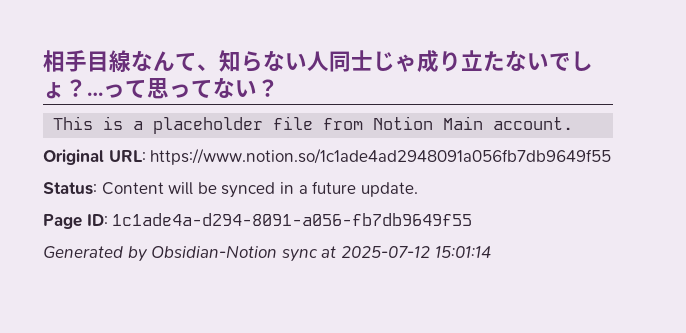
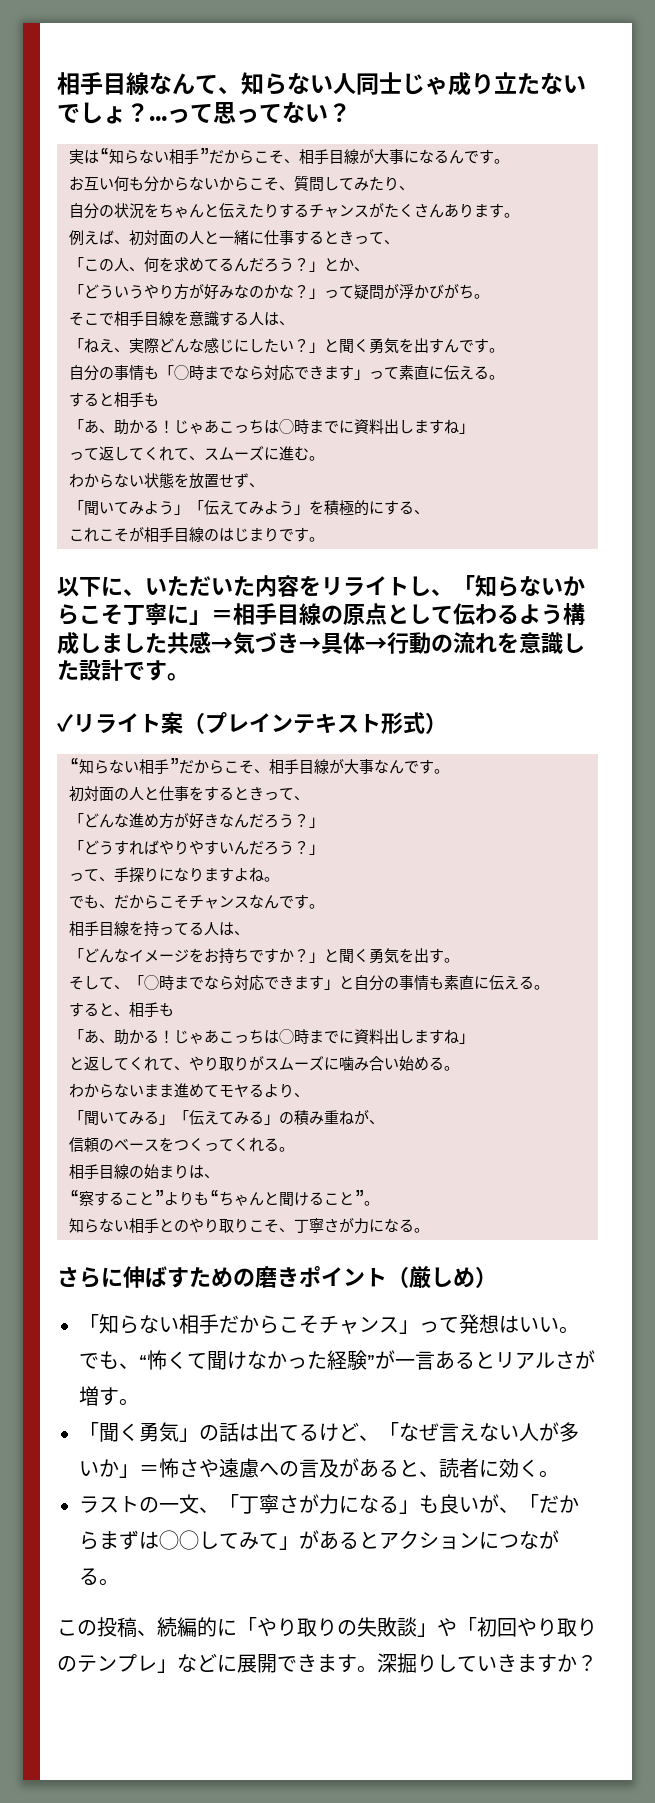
- This is a placeholder file from Notion Main account.
- Original URL: https://www.notion.so/1c1ade4ad2948091a056fb7db9649f55
- Status: Content will be synced in a future update.
- Page ID: 1c1ade4a-d294-8091-a056-fb7db9649f55
- Generated by Obsidian-Notion sync at 2025-07-12 15:01:14
+ 実は“知らない相手”だからこそ、相手目線が大事になるんです。
+ お互い何も分からないからこそ、質問してみたり、
+ 自分の状況をちゃんと伝えたりするチャンスがたくさんあります。
+ 例えば、初対面の人と一緒に仕事するときって、
+ 「この人、何を求めてるんだろう？」とか、
+ 「どういうやり方が好みなのかな？」って疑問が浮かびがち。
+ そこで相手目線を意識する人は、
+ 「ねえ、実際どんな感じにしたい？」と聞く勇気を出すんです。
+ 自分の事情も「◯時までなら対応できます」って素直に伝える。
+ すると相手も
+ 「あ、助かる！じゃあこっちは◯時までに資料出しますね」
+ って返してくれて、スムーズに進む。
+ わからない状態を放置せず、
+ 「聞いてみよう」「伝えてみよう」を積極的にする、
+ これこそが相手目線のはじまりです。
+ 以下に、いただいた内容をリライトし、「知らないからこそ丁寧に」＝相手目線の原点として伝わるよう構成しました共感→気づき→具体→行動の流れを意識した設計です。
+ ✓リライト案（プレインテキスト形式）
+ “知らない相手”だからこそ、相手目線が大事なんです。
+ 初対面の人と仕事をするときって、
+ 「どんな進め方が好きなんだろう？」
+ 「どうすればやりやすいんだろう？」
+ って、手探りになりますよね。
+ でも、だからこそチャンスなんです。
+ 相手目線を持ってる人は、
+ 「どんなイメージをお持ちですか？」と聞く勇気を出す。
+ そして、「◯時までなら対応できます」と自分の事情も素直に伝える。
+ すると、相手も
+ 「あ、助かる！じゃあこっちは◯時までに資料出しますね」
+ と返してくれて、やり取りがスムーズに噛み合い始める。
+ わからないまま進めてモヤるより、
+ 「聞いてみる」「伝えてみる」の積み重ねが、
+ 信頼のベースをつくってくれる。
+ 相手目線の始まりは、
+ “察すること”よりも“ちゃんと聞けること”。
+ 知らない相手とのやり取りこそ、丁寧さが力になる。
+ さらに伸ばすための磨きポイント（厳しめ）
+ 「知らない相手だからこそチャンス」って発想はいい。でも、“怖くて聞けなかった経験”が一言あるとリアルさが増す。
+ 「聞く勇気」の話は出てるけど、「なぜ言えない人が多いか」＝怖さや遠慮への言及があると、読者に効く。
+ ラストの一文、「丁寧さが力になる」も良いが、「だからまずは◯◯してみて」があるとアクションにつながる。
+ この投稿、続編的に「やり取りの失敗談」や「初回やり取りのテンプレ」などに展開できます。深掘りしていきますか？

